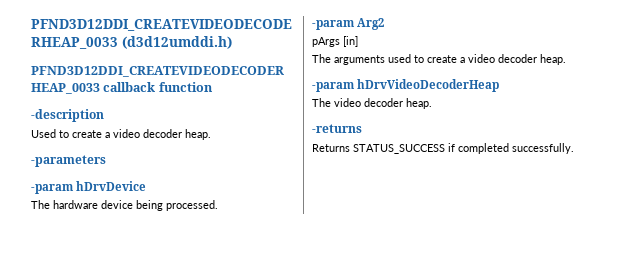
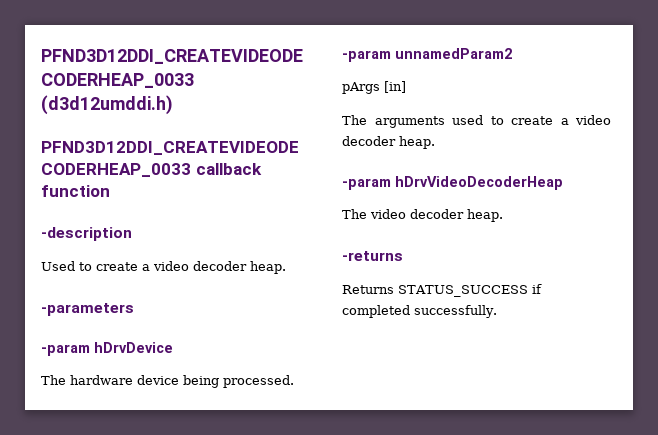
- -param Arg2
+ -param unnamedParam2

